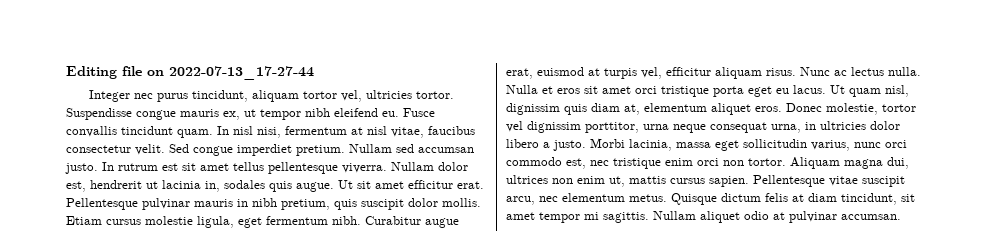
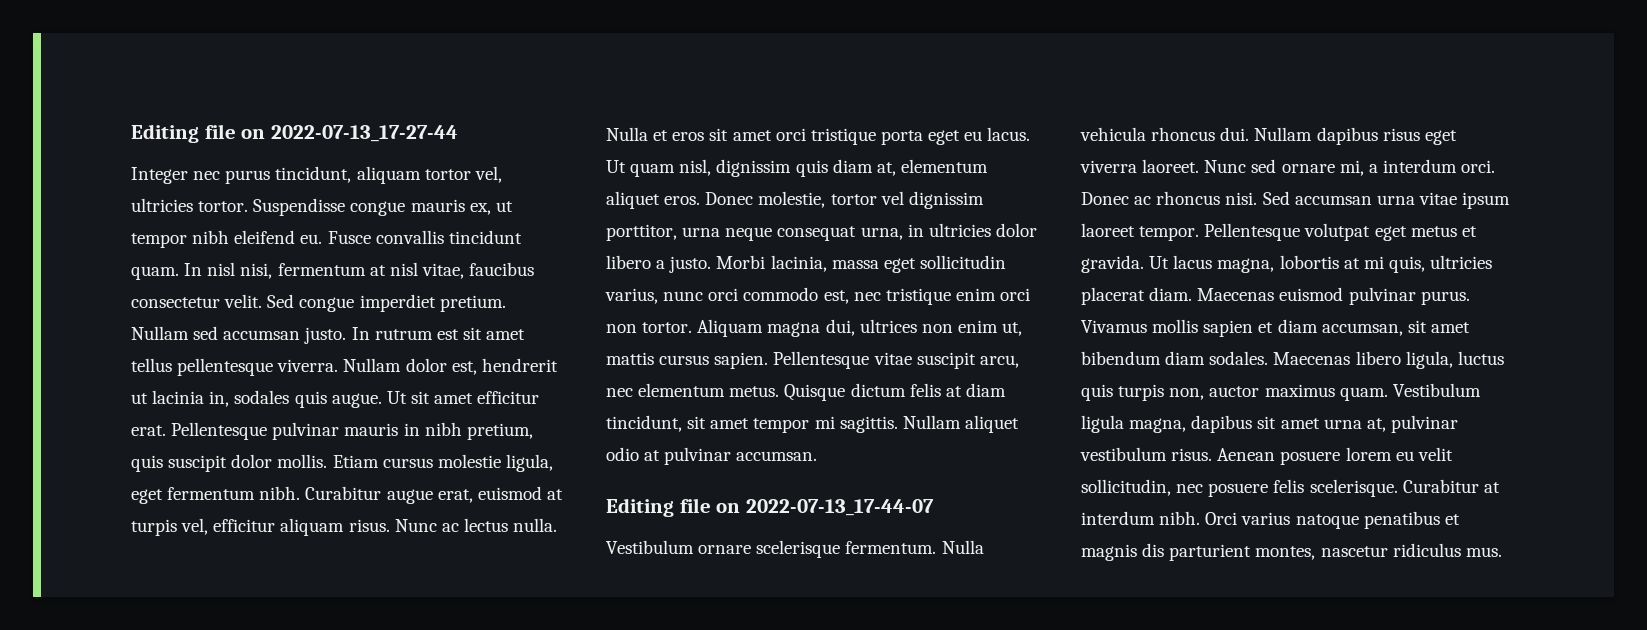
+ Editing file on 2022-07-13_17-44-07
+ Vestibulum ornare scelerisque fermentum. Nulla vehicula rhoncus dui. Nullam dapibus risus eget viverra laoreet. Nunc sed ornare mi, a interdum orci. Donec ac rhoncus nisi. Sed accumsan urna vitae ipsum laoreet tempor. Pellentesque volutpat eget metus et gravida. Ut lacus magna, lobortis at mi quis, ultricies placerat diam. Maecenas euismod pulvinar purus. Vivamus mollis sapien et diam accumsan, sit amet bibendum diam sodales. Maecenas libero ligula, luctus quis turpis non, auctor maximus quam. Vestibulum ligula magna, dapibus sit amet urna at, pulvinar vestibulum risus. Aenean posuere lorem eu velit sollicitudin, nec posuere felis scelerisque. Curabitur at interdum nibh. Orci varius natoque penatibus et magnis dis parturient montes, nascetur ridiculus mus.

